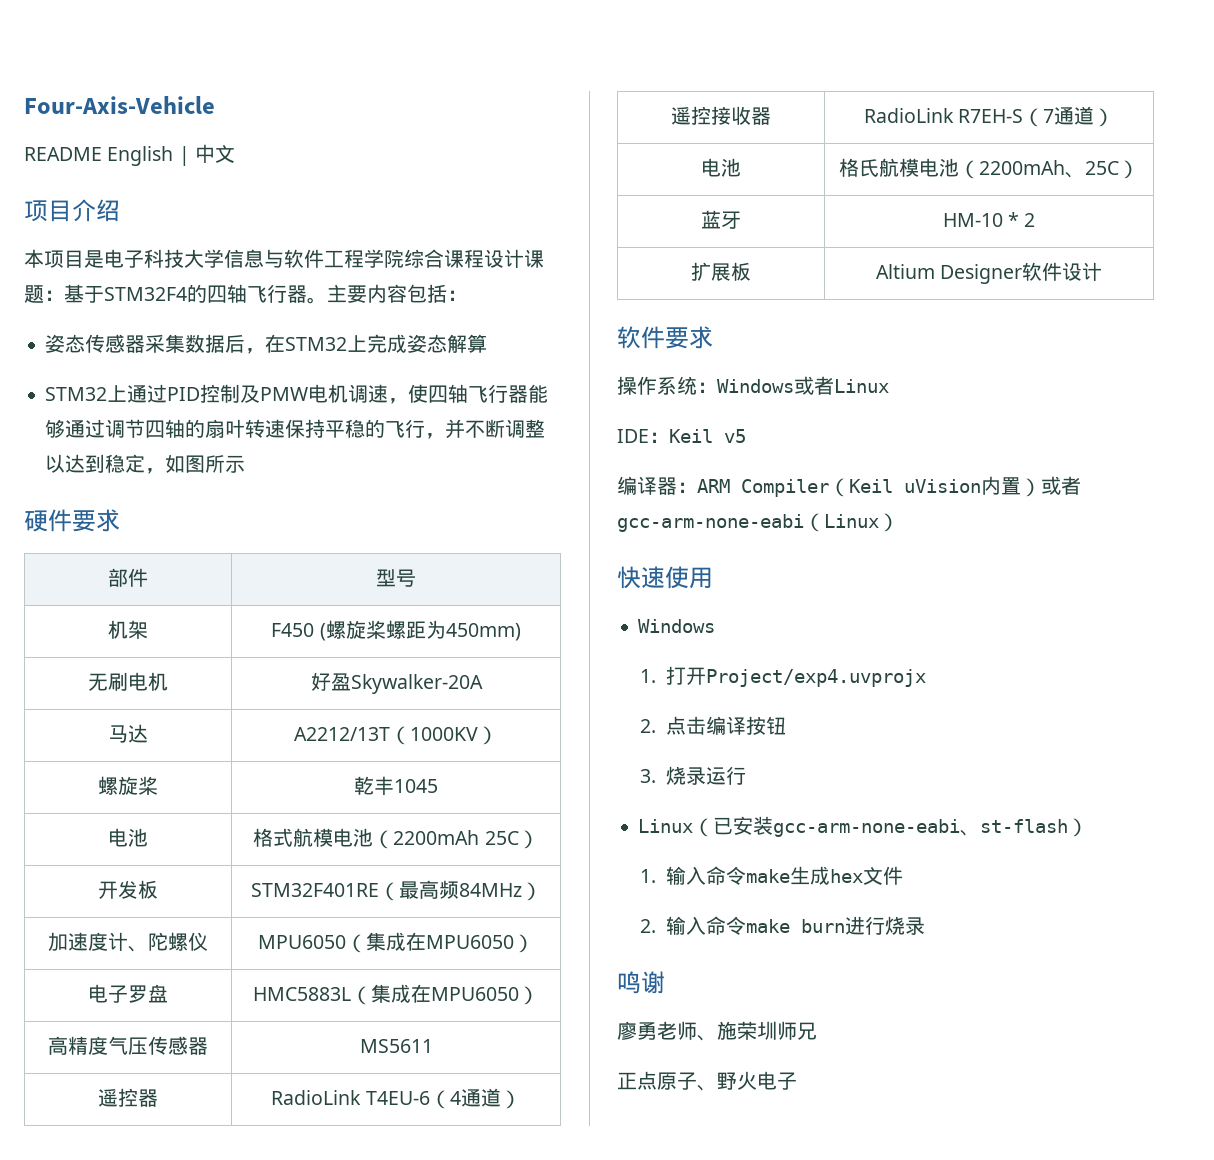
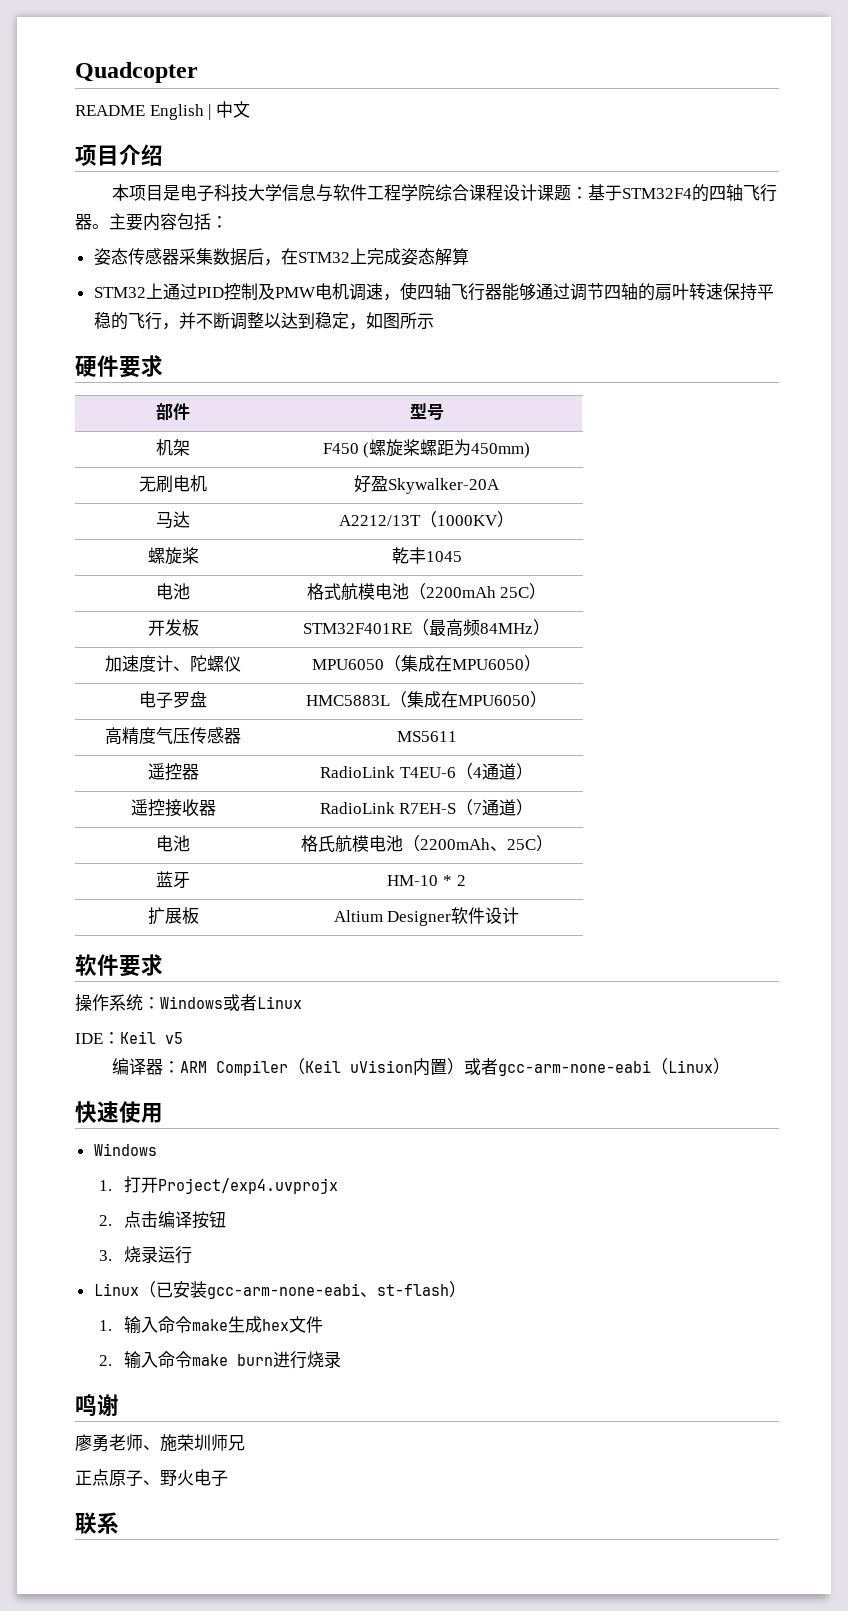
- Four-Axis-Vehicle
+ Quadcopter
+ 联系

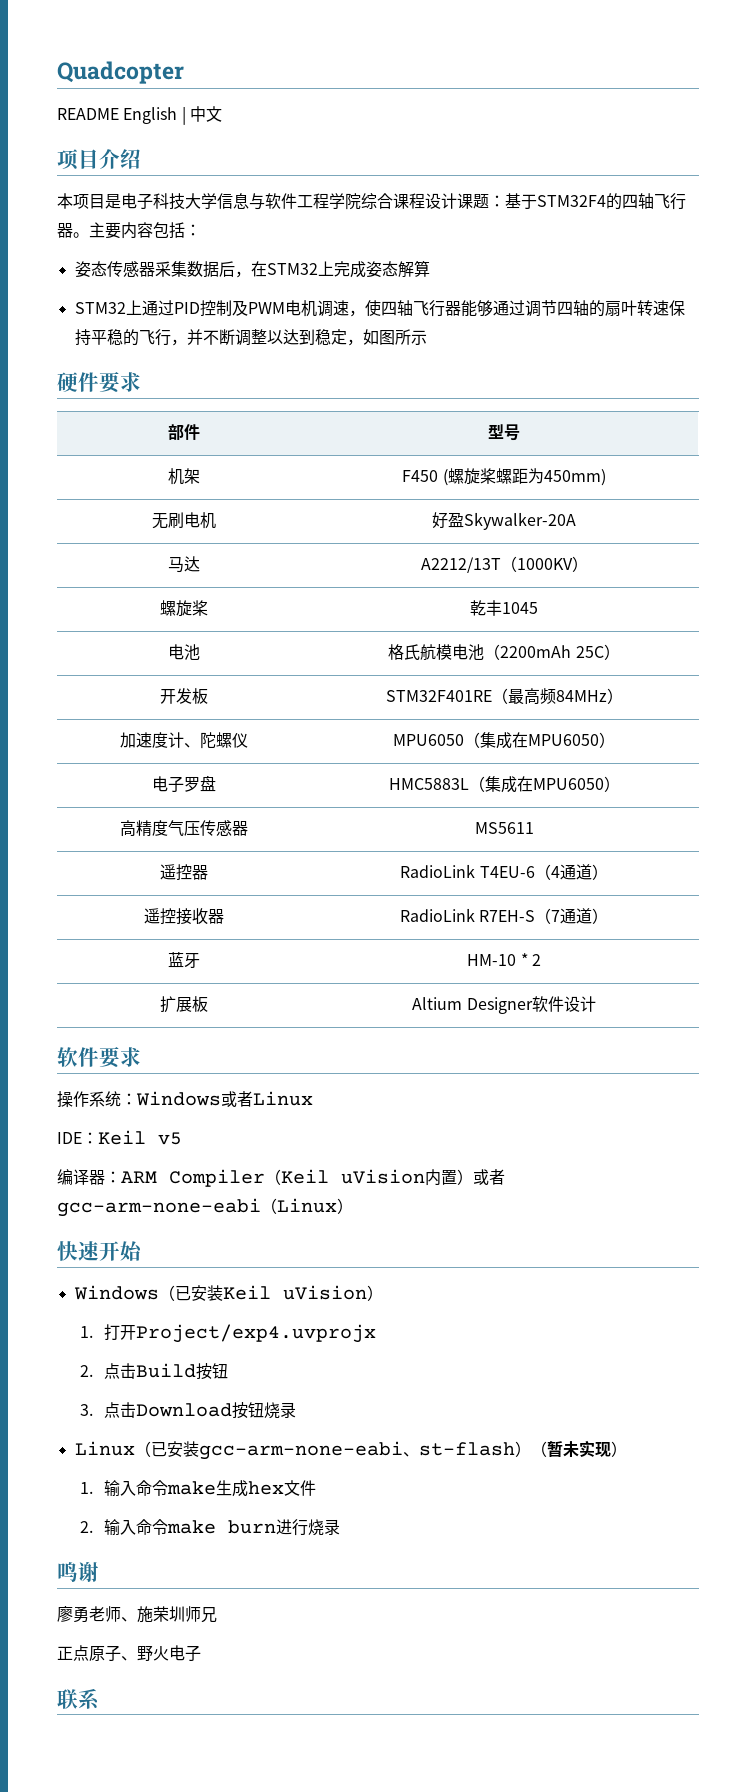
- STM32上通过PID控制及PMW电机调速，使四轴飞行器能够通过调节四轴的扇叶转速保持平稳的飞行，并不断调整以达到稳定，如图所示
+ STM32上通过PID控制及PWM电机调速，使四轴飞行器能够通过调节四轴的扇叶转速保持平稳的飞行，并不断调整以达到稳定，如图所示
- 电池 | 格式航模电池（2200mAh 25C）
+ 电池 | 格氏航模电池（2200mAh 25C）
- 电池 | 格氏航模电池（2200mAh、25C）
- 快速使用
- Windows
+ 快速开始
+ Windows（已安装Keil uVision）
- 2.点击编译按钮
+ 2.点击Build按钮
- 3.烧录运行
+ 3.点击Download按钮烧录
- Linux（已安装gcc-arm-none-eabi、st-flash）
+ Linux（已安装gcc-arm-none-eabi、st-flash）（暂未实现）

